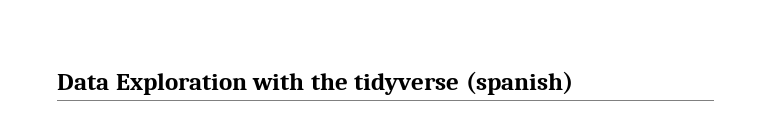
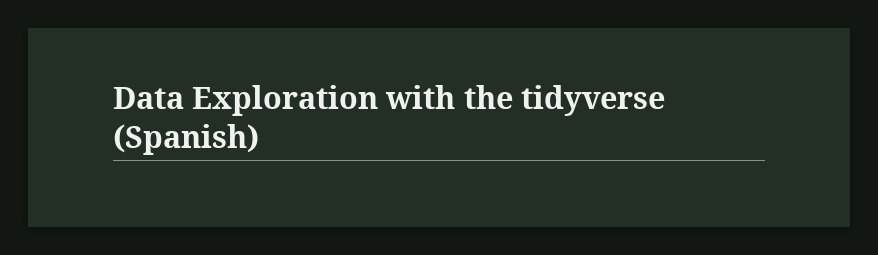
- Data Exploration with the tidyverse (spanish)
+ Data Exploration with the tidyverse (Spanish)

